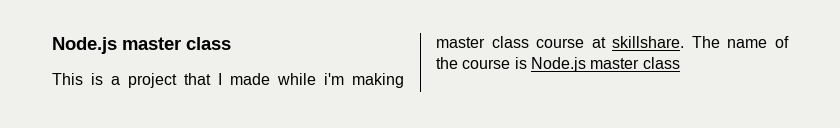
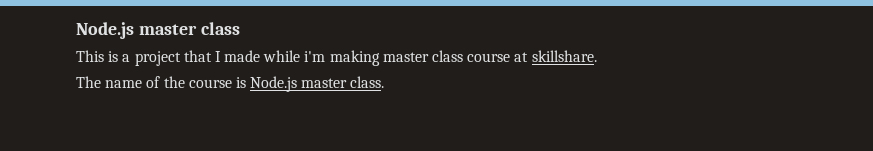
- This is a project that I made while i'm making master class course at skillshare. The name of the course is Node.js master class
+ This is a project that I made while i'm making master class course at skillshare.
+ The name of the course is Node.js master class.

